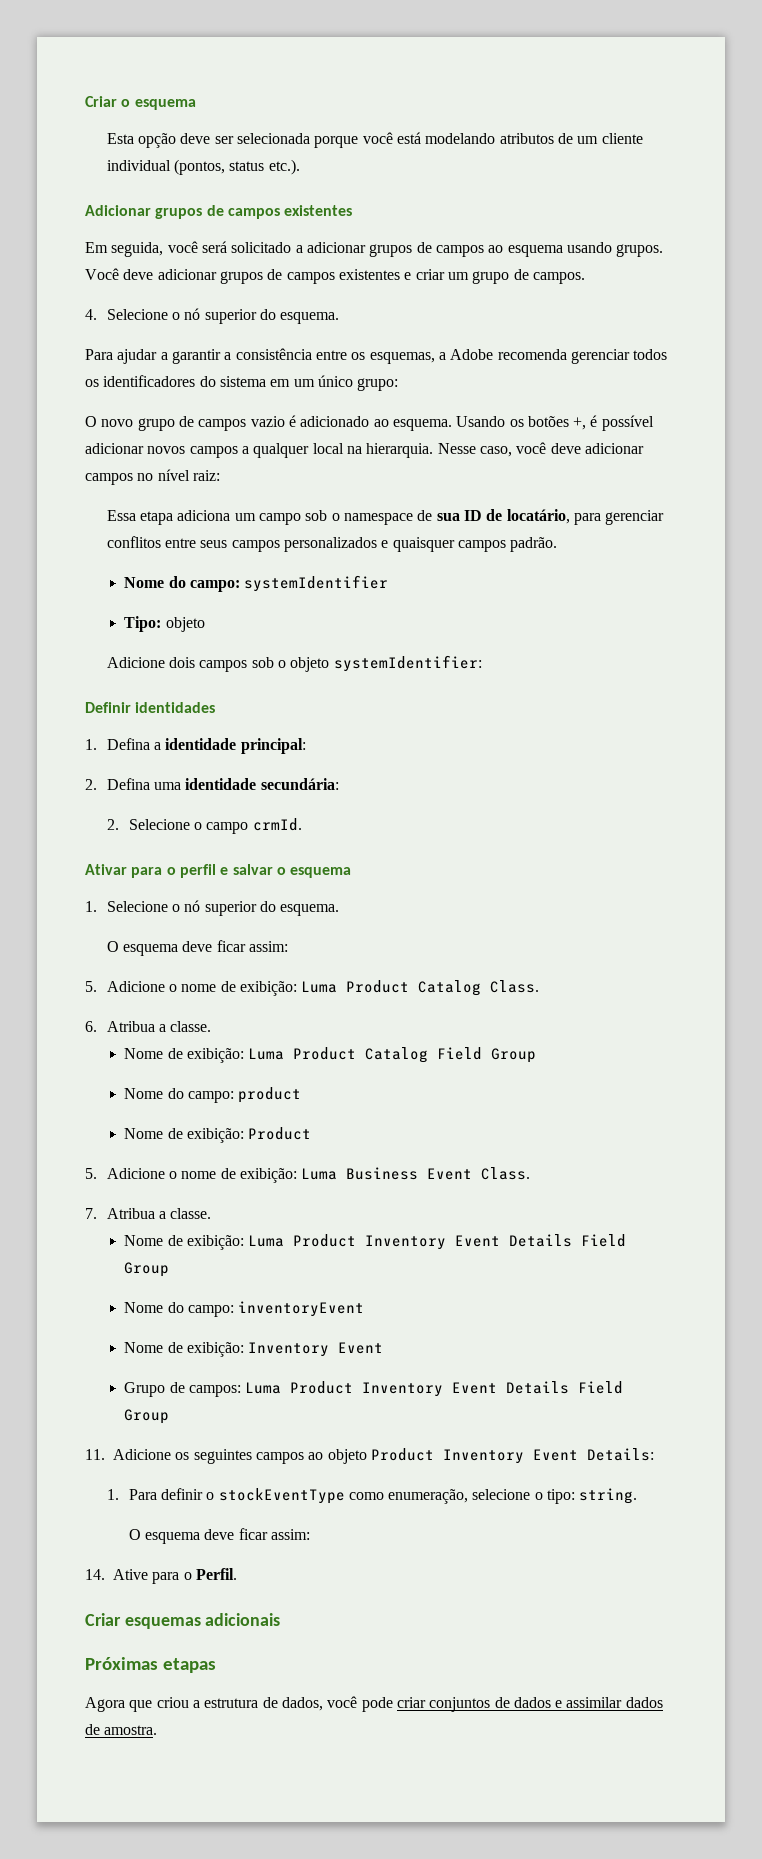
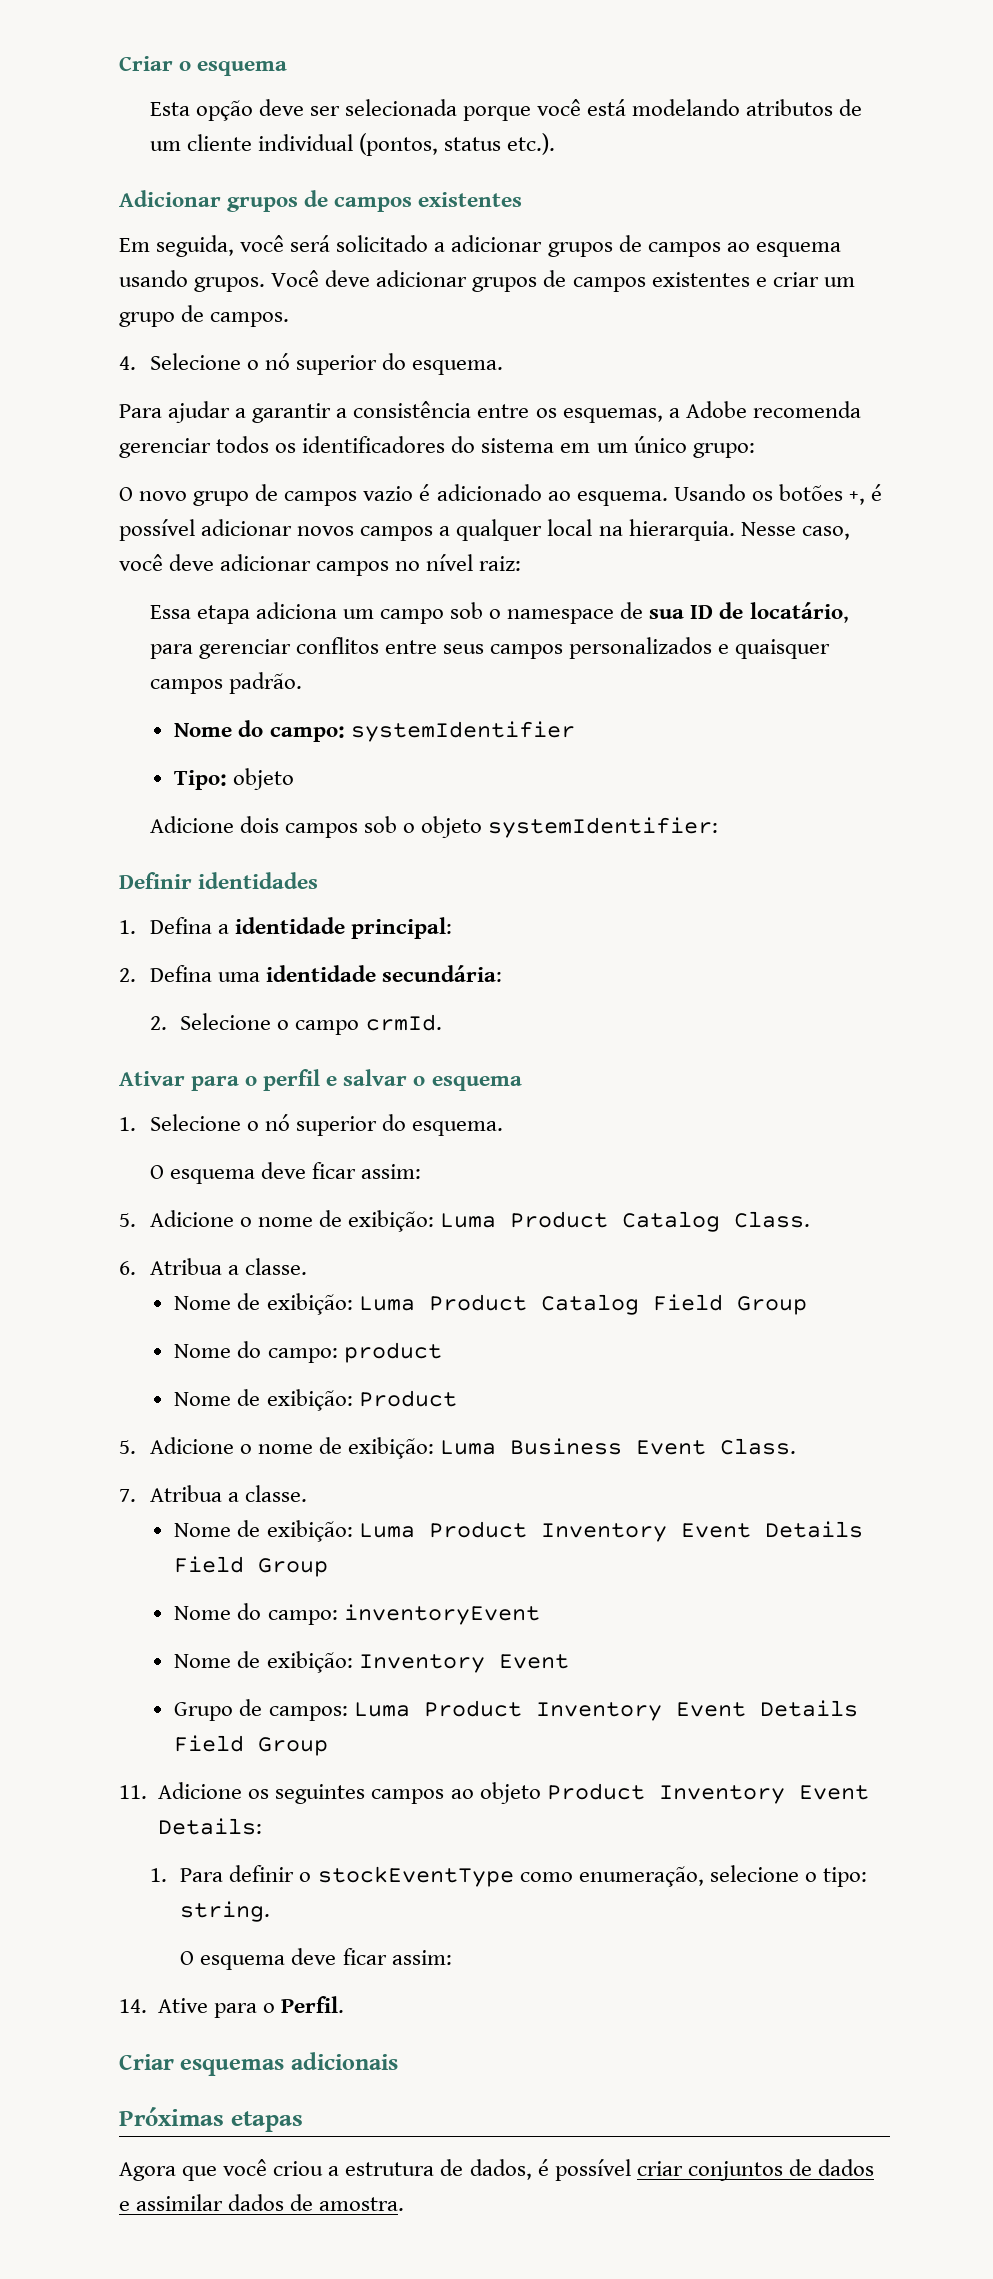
- Agora que criou a estrutura de dados, você pode criar conjuntos de dados e assimilar dados de amostra.
+ Agora que você criou a estrutura de dados, é possível criar conjuntos de dados e assimilar dados de amostra.

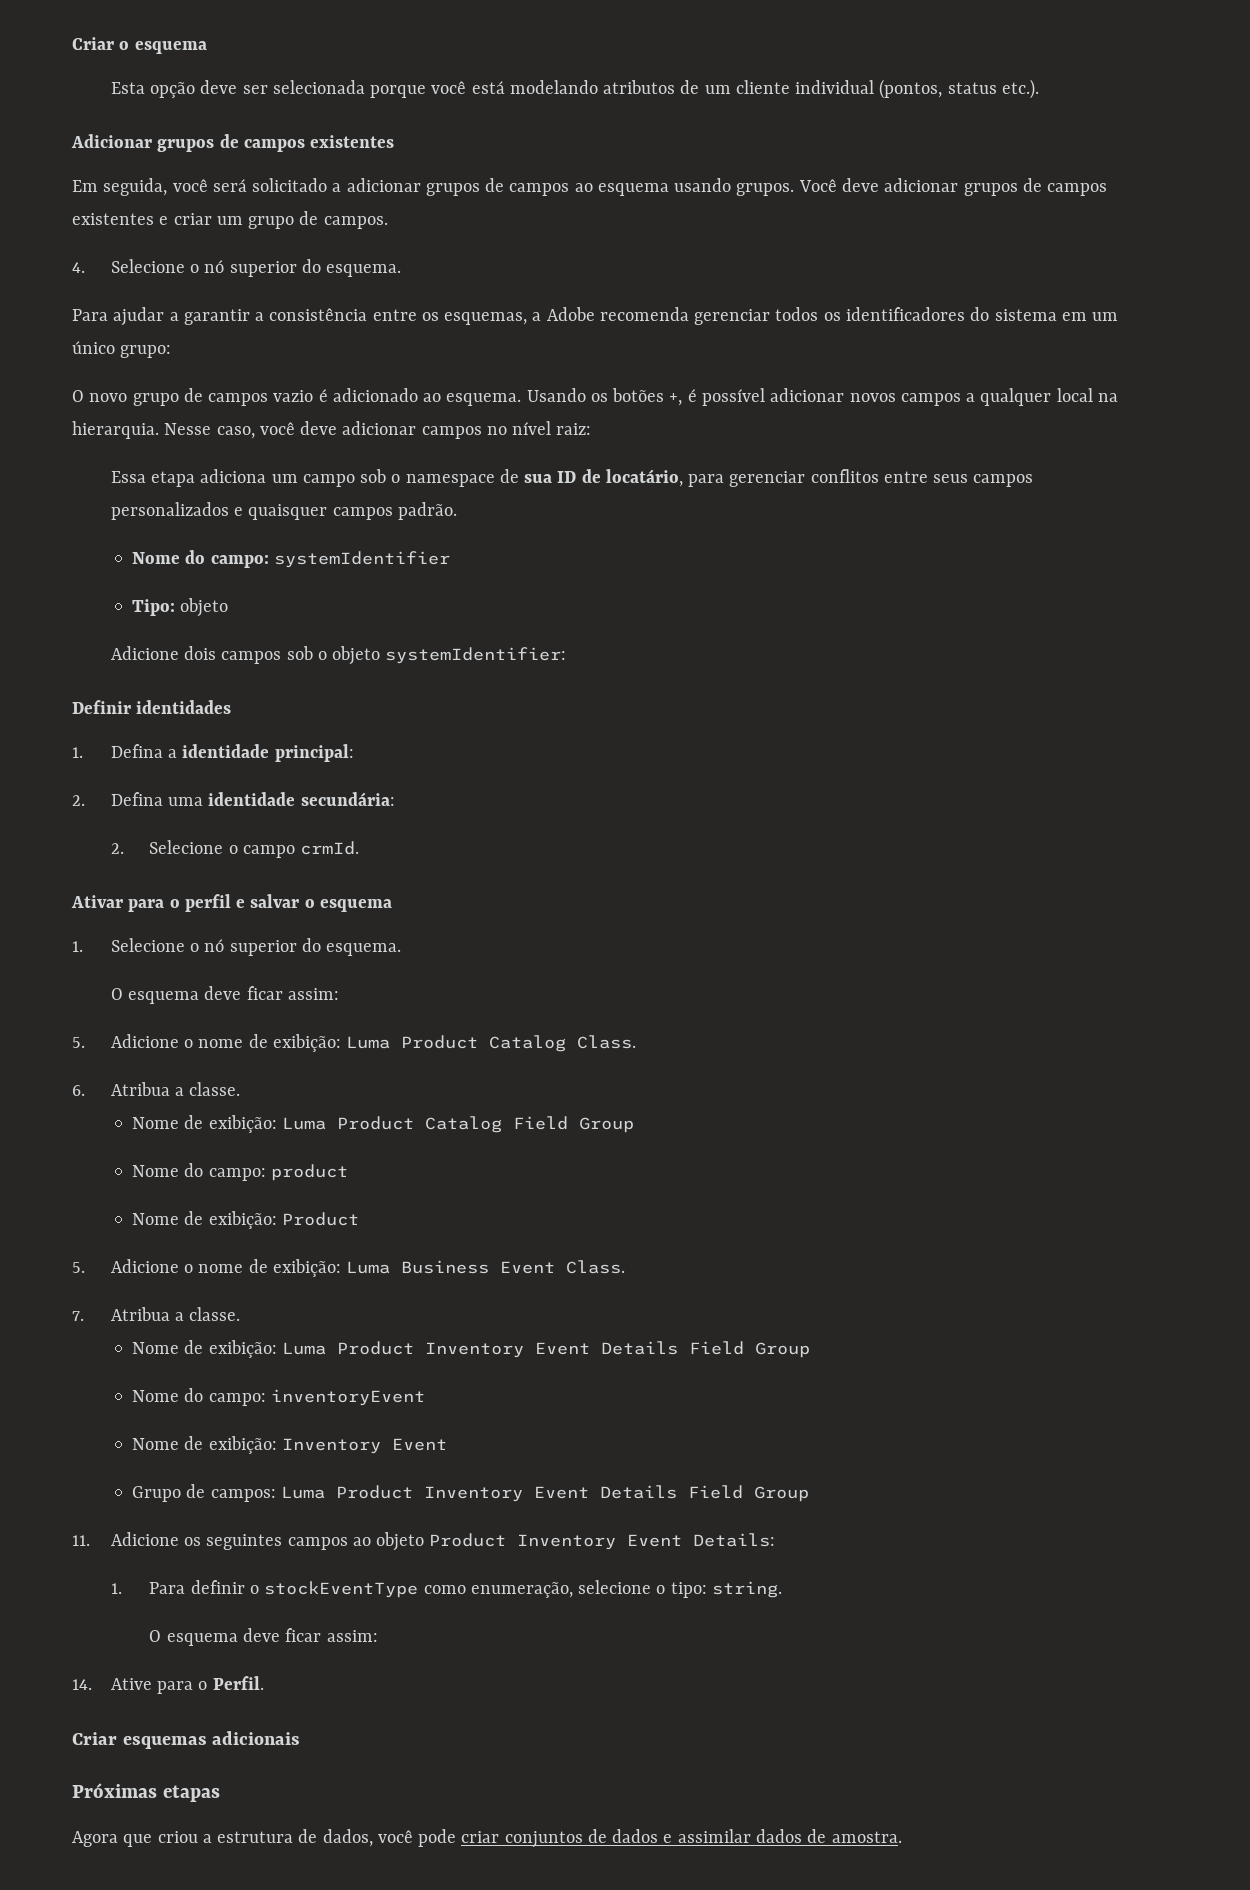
- Agora que você criou a estrutura de dados, é possível criar conjuntos de dados e assimilar dados de amostra.
+ Agora que criou a estrutura de dados, você pode criar conjuntos de dados e assimilar dados de amostra.

